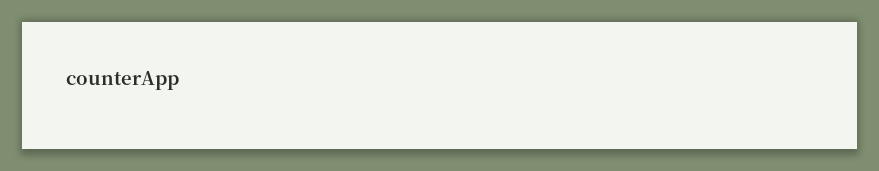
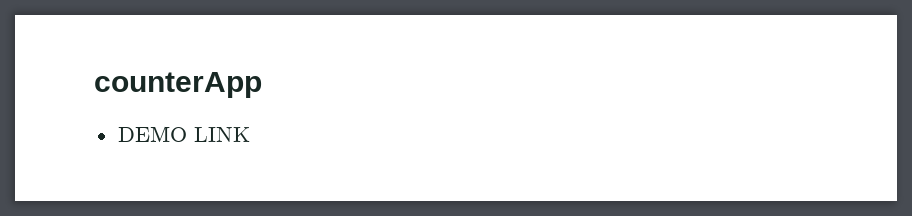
+ DEMO LINK

